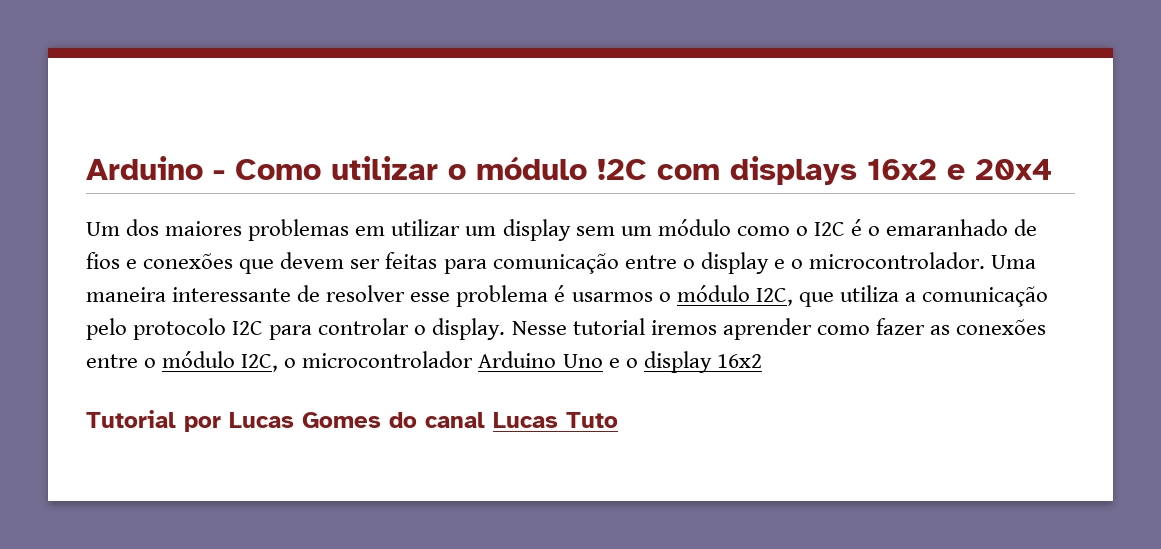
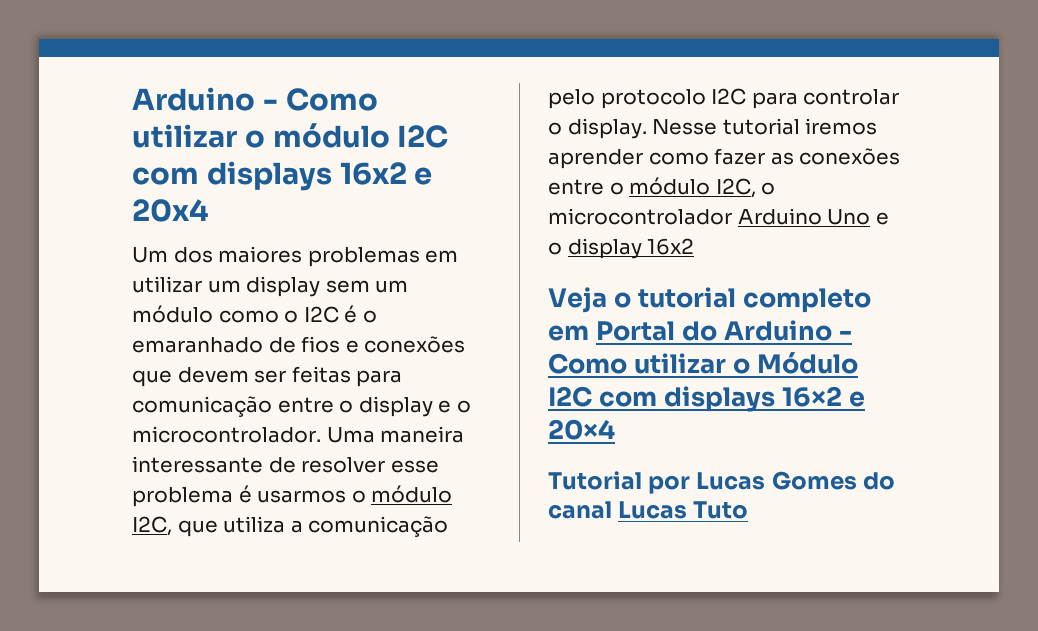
- Arduino - Como utilizar o módulo !2C com displays 16x2 e 20x4
+ Arduino - Como utilizar o módulo I2C com displays 16x2 e 20x4
+ Veja o tutorial completo em Portal do Arduino - Como utilizar o Módulo I2C com displays 16×2 e 20×4

